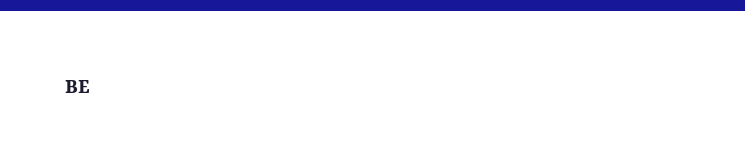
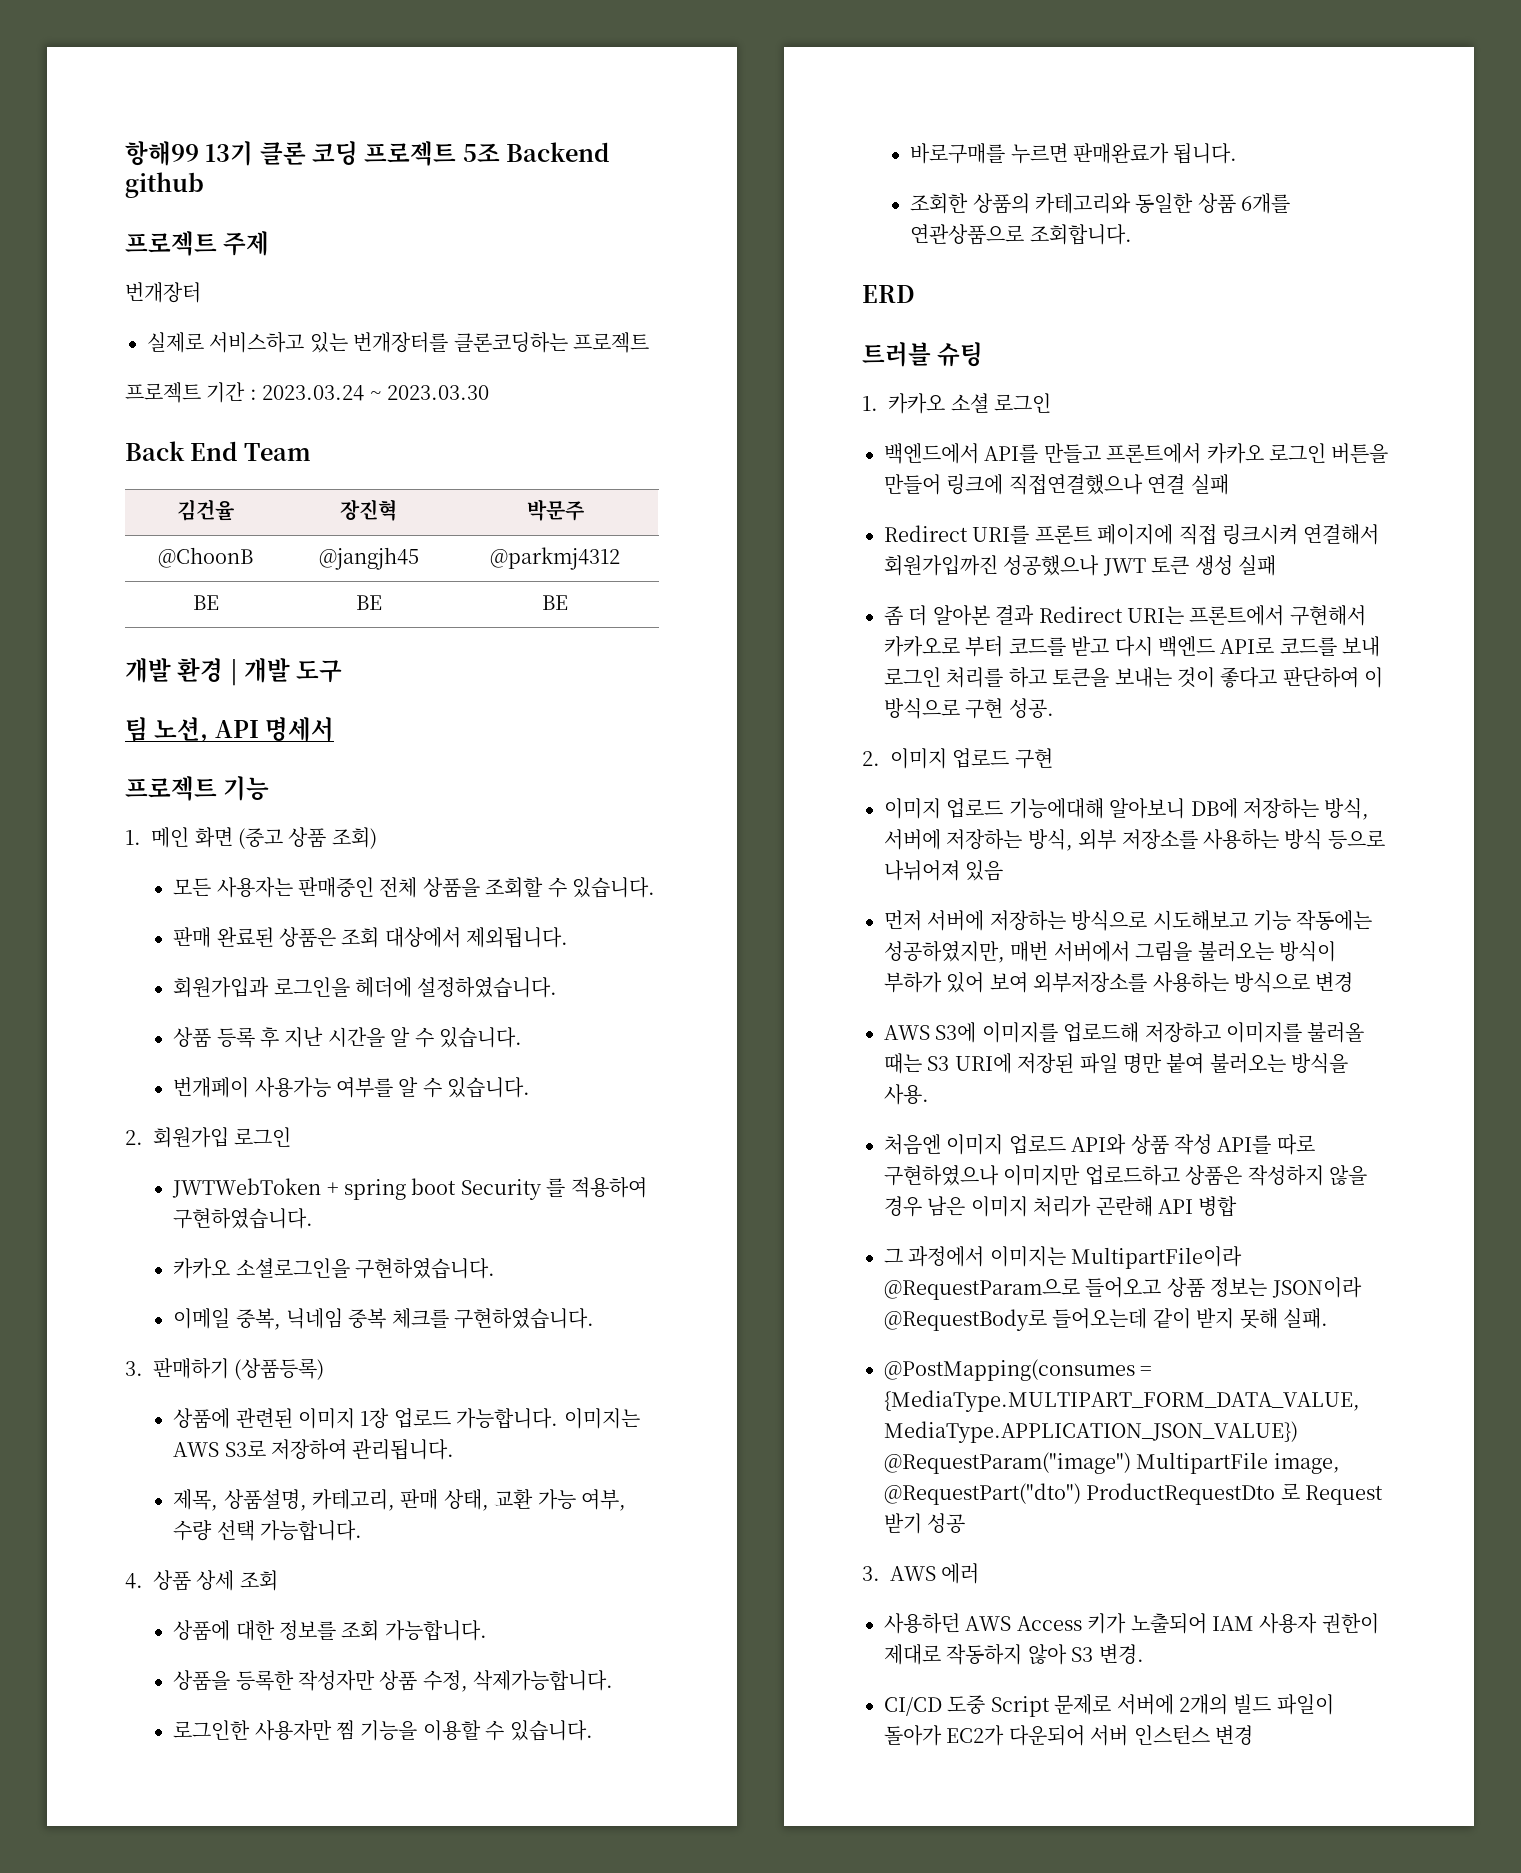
- BE
+ 항해99 13기 클론 코딩 프로젝트 5조 Backend github
+ 프로젝트 주제
+ 번개장터
+ 실제로 서비스하고 있는 번개장터를 클론코딩하는 프로젝트
+ 프로젝트 기간 : 2023.03.24 ~ 2023.03.30
+ Back End Team
+ 김건율 | 장진혁 | 박문주
+ @ChoonB | @jangjh45 | @parkmj4312
+ BE | BE | BE
+ 개발 환경 | 개발 도구
+ 팀 노션, API 명세서
+ 프로젝트 기능
+ 1. 메인 화면 (중고 상품 조회)
+ 모든 사용자는 판매중인 전체 상품을 조회할 수 있습니다.
+ 판매 완료된 상품은 조회 대상에서 제외됩니다.
+ 회원가입과 로그인을 헤더에 설정하였습니다.
+ 상품 등록 후 지난 시간을 알 수 있습니다.
+ 번개페이 사용가능 여부를 알 수 있습니다.
+ 2. 회원가입 로그인
+ JWTWebToken + spring boot Security 를 적용하여 구현하였습니다.
+ 카카오 소셜로그인을 구현하였습니다.
+ 이메일 중복, 닉네임 중복 체크를 구현하였습니다.
+ 3. 판매하기 (상품등록)
+ 상품에 관련된 이미지 1장 업로드 가능합니다. 이미지는 AWS S3로 저장하여 관리됩니다.
+ 제목, 상품설명, 카테고리, 판매 상태, 교환 가능 여부, 수량 선택 가능합니다.
+ 4. 상품 상세 조회
+ 상품에 대한 정보를 조회 가능합니다.
+ 상품을 등록한 작성자만 상품 수정, 삭제가능합니다.
+ 로그인한 사용자만 찜 기능을 이용할 수 있습니다.
+ 바로구매를 누르면 판매완료가 됩니다.
+ 조회한 상품의 카테고리와 동일한 상품 6개를 연관상품으로 조회합니다.
+ ERD
+ 트러블 슈팅
+ 1. 카카오 소셜 로그인
+ 백엔드에서 API를 만들고 프론트에서 카카오 로그인 버튼을 만들어 링크에 직접연결했으나 연결 실패
+ Redirect URI를 프론트 페이지에 직접 링크시켜 연결해서 회원가입까진 성공했으나 JWT 토큰 생성 실패
+ 좀 더 알아본 결과 Redirect URI는 프론트에서 구현해서 카카오로 부터 코드를 받고 다시 백엔드 API로 코드를 보내 로그인 처리를 하고 토큰을 보내는 것이 좋다고 판단하여 이 방식으로 구현 성공.
+ 2. 이미지 업로드 구현
+ 이미지 업로드 기능에대해 알아보니 DB에 저장하는 방식, 서버에 저장하는 방식, 외부 저장소를 사용하는 방식 등으로 나뉘어져 있음
+ 먼저 서버에 저장하는 방식으로 시도해보고 기능 작동에는 성공하였지만, 매번 서버에서 그림을 불러오는 방식이 부하가 있어 보여 외부저장소를 사용하는 방식으로 변경
+ AWS S3에 이미지를 업로드해 저장하고 이미지를 불러올 때는 S3 URI에 저장된 파일 명만 붙여 불러오는 방식을 사용.
+ 처음엔 이미지 업로드 API와 상품 작성 API를 따로 구현하였으나 이미지만 업로드하고 상품은 작성하지 않을 경우 남은 이미지 처리가 곤란해 API 병합
+ 그 과정에서 이미지는 MultipartFile이라 @RequestParam으로 들어오고 상품 정보는 JSON이라 @RequestBody로 들어오는데 같이 받지 못해 실패.
+ @PostMapping(consumes = {MediaType.MULTIPART_FORM_DATA_VALUE, MediaType.APPLICATION_JSON_VALUE}) @RequestParam("image") MultipartFile image, @RequestPart("dto") ProductRequestDto 로 Request 받기 성공
+ 3. AWS 에러
+ 사용하던 AWS Access 키가 노출되어 IAM 사용자 권한이 제대로 작동하지 않아 S3 변경.
+ CI/CD 도중 Script 문제로 서버에 2개의 빌드 파일이 돌아가 EC2가 다운되어 서버 인스턴스 변경

